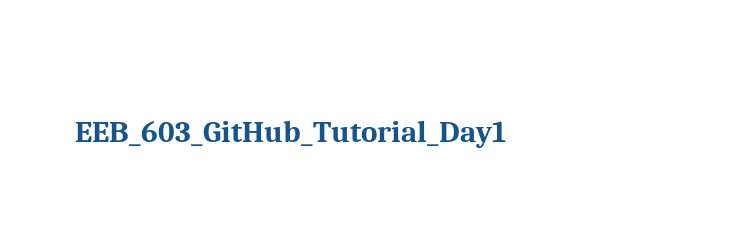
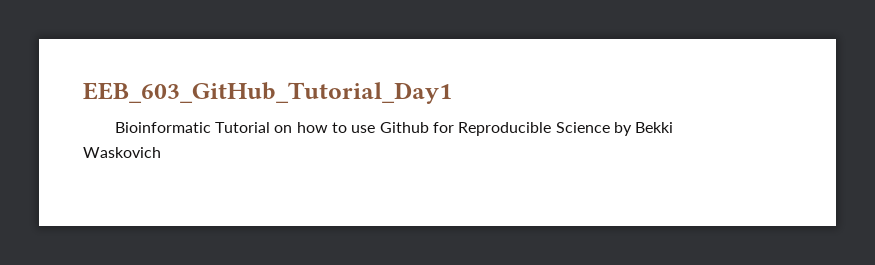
+ Bioinformatic Tutorial on how to use Github for Reproducible Science by Bekki Waskovich

